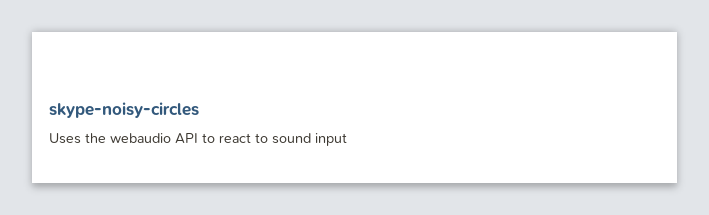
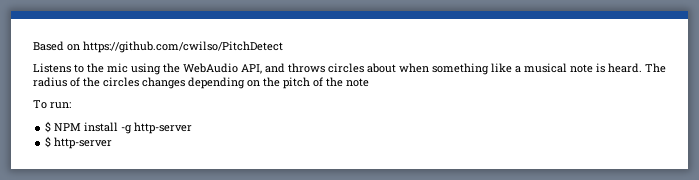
- skype-noisy-circles
- Uses the webaudio API to react to sound input
+ Based on https://github.com/cwilso/PitchDetect
+ Listens to the mic using the WebAudio API, and throws circles about when something like a musical note is heard. The radius of the circles changes depending on the pitch of the note
+ To run:
+ $ NPM install -g http-server
+ $ http-server

